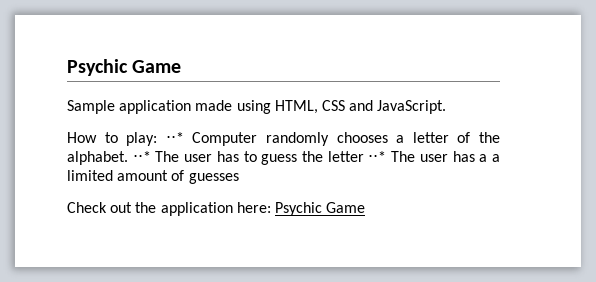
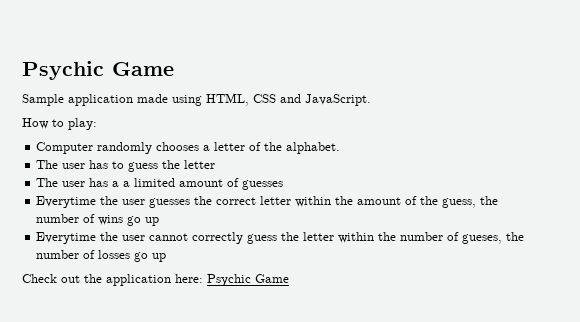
- How to play: ⋅⋅* Computer randomly chooses a letter of the alphabet. ⋅⋅* The user has to guess the letter ⋅⋅* The user has a a limited amount of guesses
+ How to play:
+ Computer randomly chooses a letter of the alphabet.
+ The user has to guess the letter
+ The user has a a limited amount of guesses
+ Everytime the user guesses the correct letter within the amount of the guess, the number of wins go up
+ Everytime the user cannot correctly guess the letter within the number of gueses, the number of losses go up

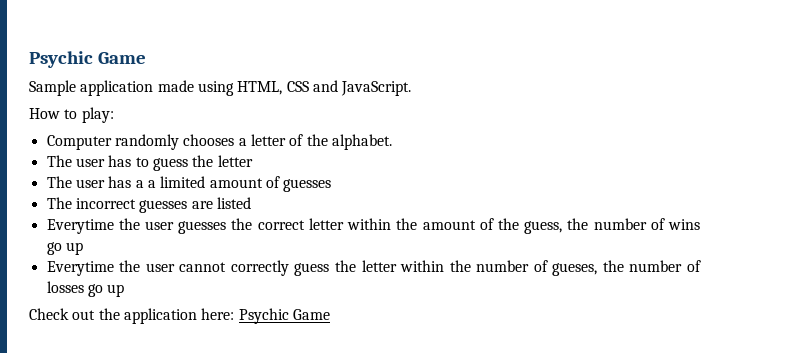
+ The incorrect guesses are listed

